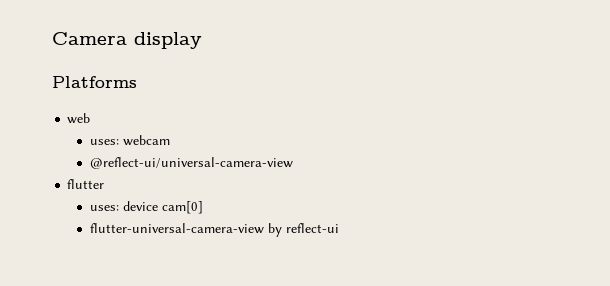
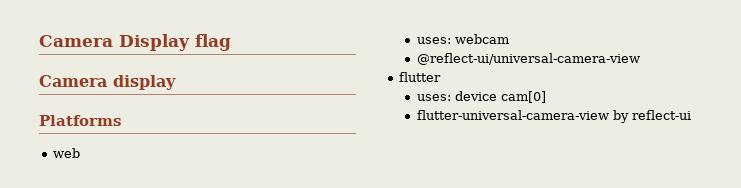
+ Camera Display flag

